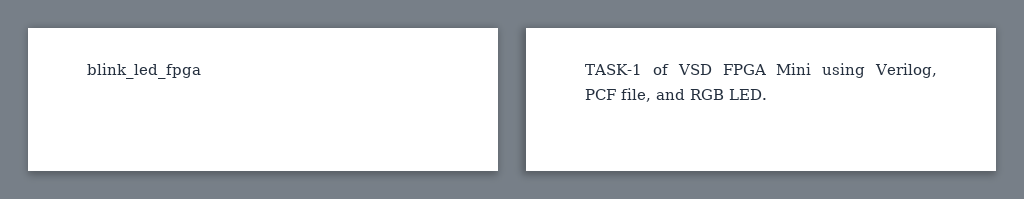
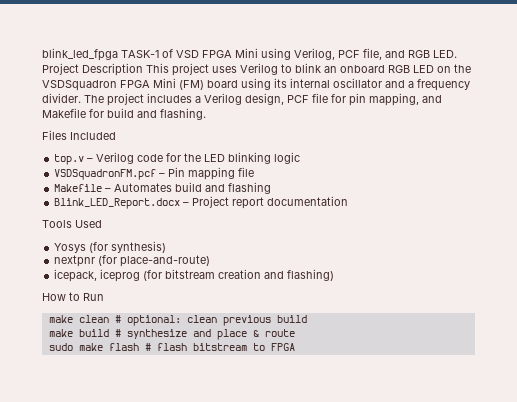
- blink_led_fpga
- TASK-1 of VSD FPGA Mini using Verilog, PCF file, and RGB LED.
+ blink_led_fpga TASK-1 of VSD FPGA Mini using Verilog, PCF file, and RGB LED. Project Description This project uses Verilog to blink an onboard RGB LED on the VSDSquadron FPGA Mini (FM) board using its internal oscillator and a frequency divider. The project includes a Verilog design, PCF file for pin mapping, and Makefile for build and flashing.
+ Files Included
+ top.v – Verilog code for the LED blinking logic
+ VSDSquadronFM.pcf – Pin mapping file
+ Makefile – Automates build and flashing
+ Blink_LED_Report.docx – Project report documentation
+ Tools Used
+ Yosys (for synthesis)
+ nextpnr (for place-and-route)
+ icepack, iceprog (for bitstream creation and flashing)
+ How to Run
+ make clean # optional: clean previous build
+ make build # synthesize and place & route
+ sudo make flash # flash bitstream to FPGA

